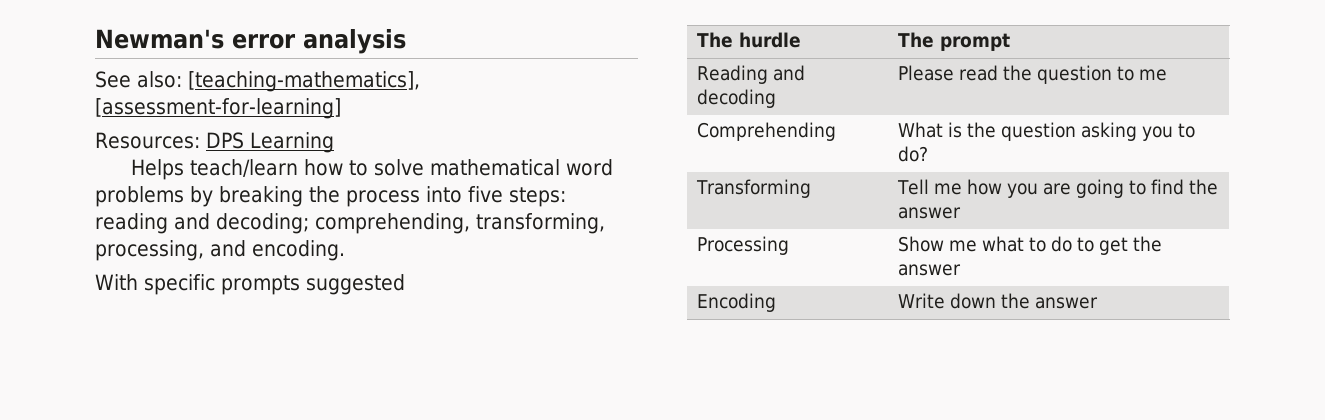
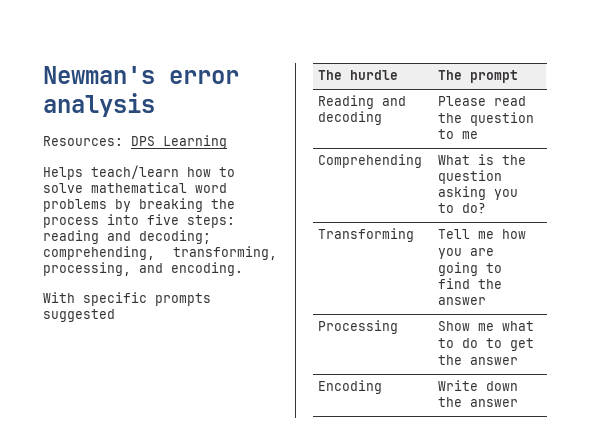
- See also: [teaching-mathematics], [assessment-for-learning]

